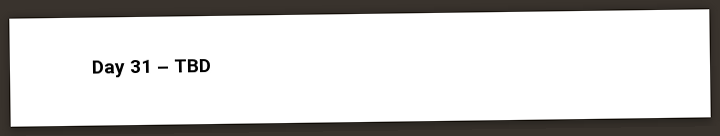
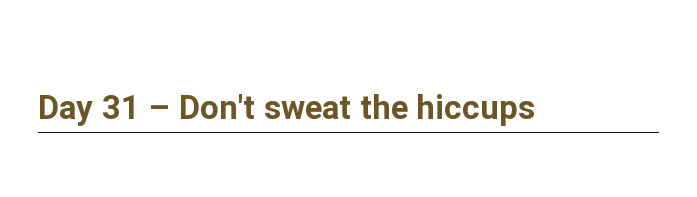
- Day 31 – TBD
+ Day 31 – Don't sweat the hiccups

